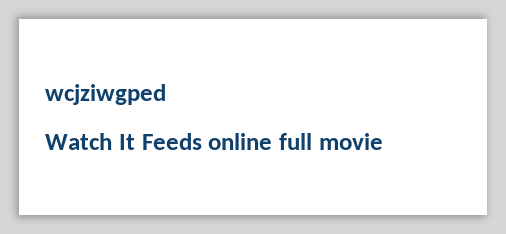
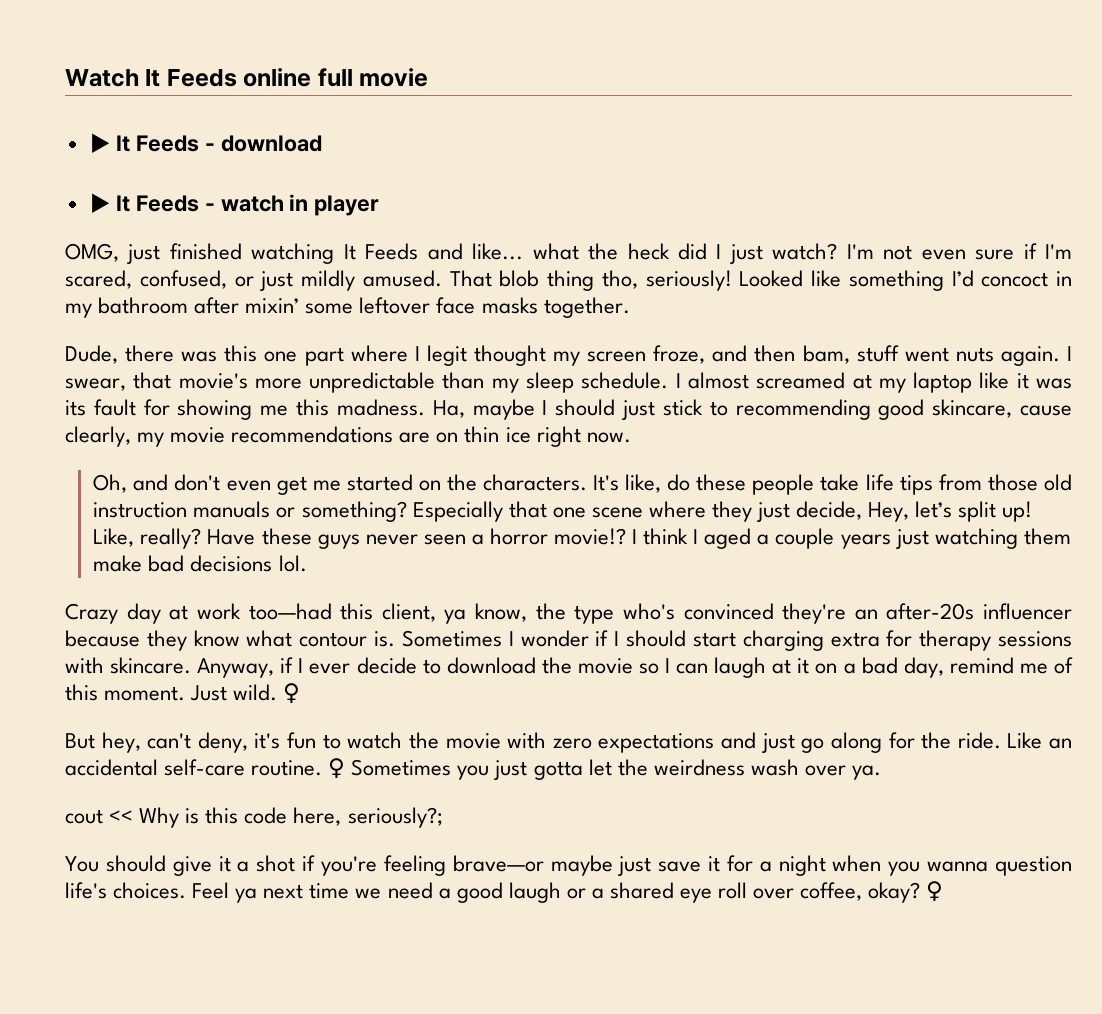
- wcjziwgped
+ ► It Feeds - download
+ ► It Feeds - watch in player
+ OMG, just finished watching It Feeds and like... what the heck did I just watch? I'm not even sure if I'm scared, confused, or just mildly amused. That blob thing tho, seriously! Looked like something I’d concoct in my bathroom after mixin’ some leftover face masks together.
+ Dude, there was this one part where I legit thought my screen froze, and then bam, stuff went nuts again. I swear, that movie's more unpredictable than my sleep schedule. I almost screamed at my laptop like it was its fault for showing me this madness. Ha, maybe I should just stick to recommending good skincare, cause clearly, my movie recommendations are on thin ice right now.
+ Oh, and don't even get me started on the characters. It's like, do these people take life tips from those old instruction manuals or something? Especially that one scene where they just decide, Hey, let’s split up! Like, really? Have these guys never seen a horror movie!? I think I aged a couple years just watching them make bad decisions lol.
+ Crazy day at work too—had this client, ya know, the type who's convinced they're an after-20s influencer because they know what contour is. Sometimes I wonder if I should start charging extra for therapy sessions with skincare. Anyway, if I ever decide to download the movie so I can laugh at it on a bad day, remind me of this moment. Just wild. ♀
+ But hey, can't deny, it's fun to watch the movie with zero expectations and just go along for the ride. Like an accidental self-care routine. ♀ Sometimes you just gotta let the weirdness wash over ya.
+ cout << Why is this code here, seriously?;
+ You should give it a shot if you're feeling brave—or maybe just save it for a night when you wanna question life's choices. Feel ya next time we need a good laugh or a shared eye roll over coffee, okay? ♀

